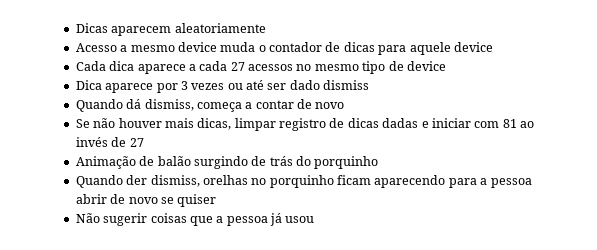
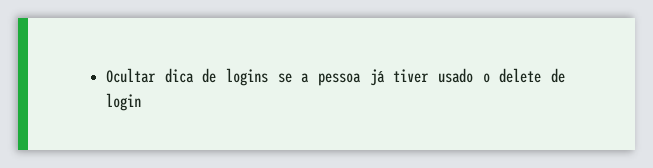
- Dicas aparecem aleatoriamente
- Acesso a mesmo device muda o contador de dicas para aquele device
- Cada dica aparece a cada 27 acessos no mesmo tipo de device
- Dica aparece por 3 vezes ou até ser dado dismiss
- Quando dá dismiss, começa a contar de novo
- Se não houver mais dicas, limpar registro de dicas dadas e iniciar com 81 ao invés de 27
- Animação de balão surgindo de trás do porquinho
- Quando der dismiss, orelhas no porquinho ficam aparecendo para a pessoa abrir de novo se quiser
- Não sugerir coisas que a pessoa já usou
+ Ocultar dica de logins se a pessoa já tiver usado o delete de login

